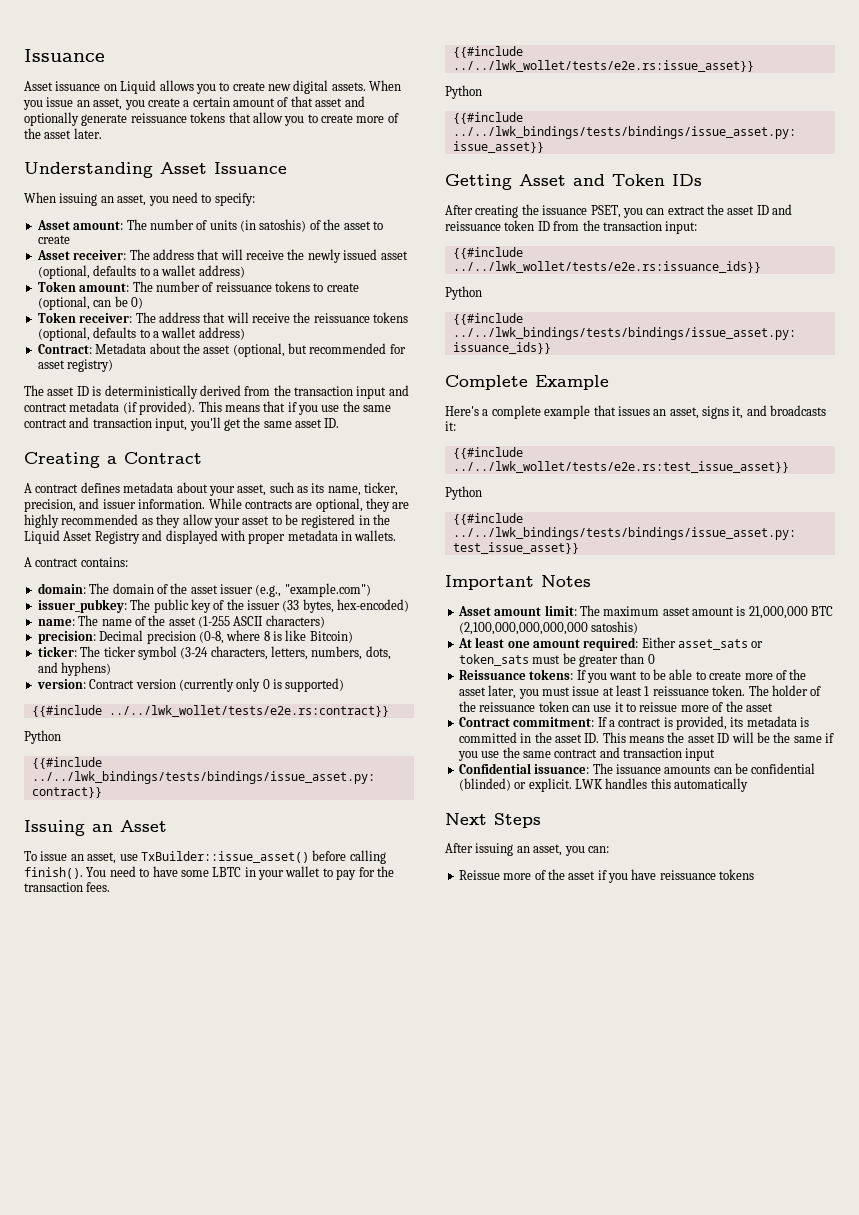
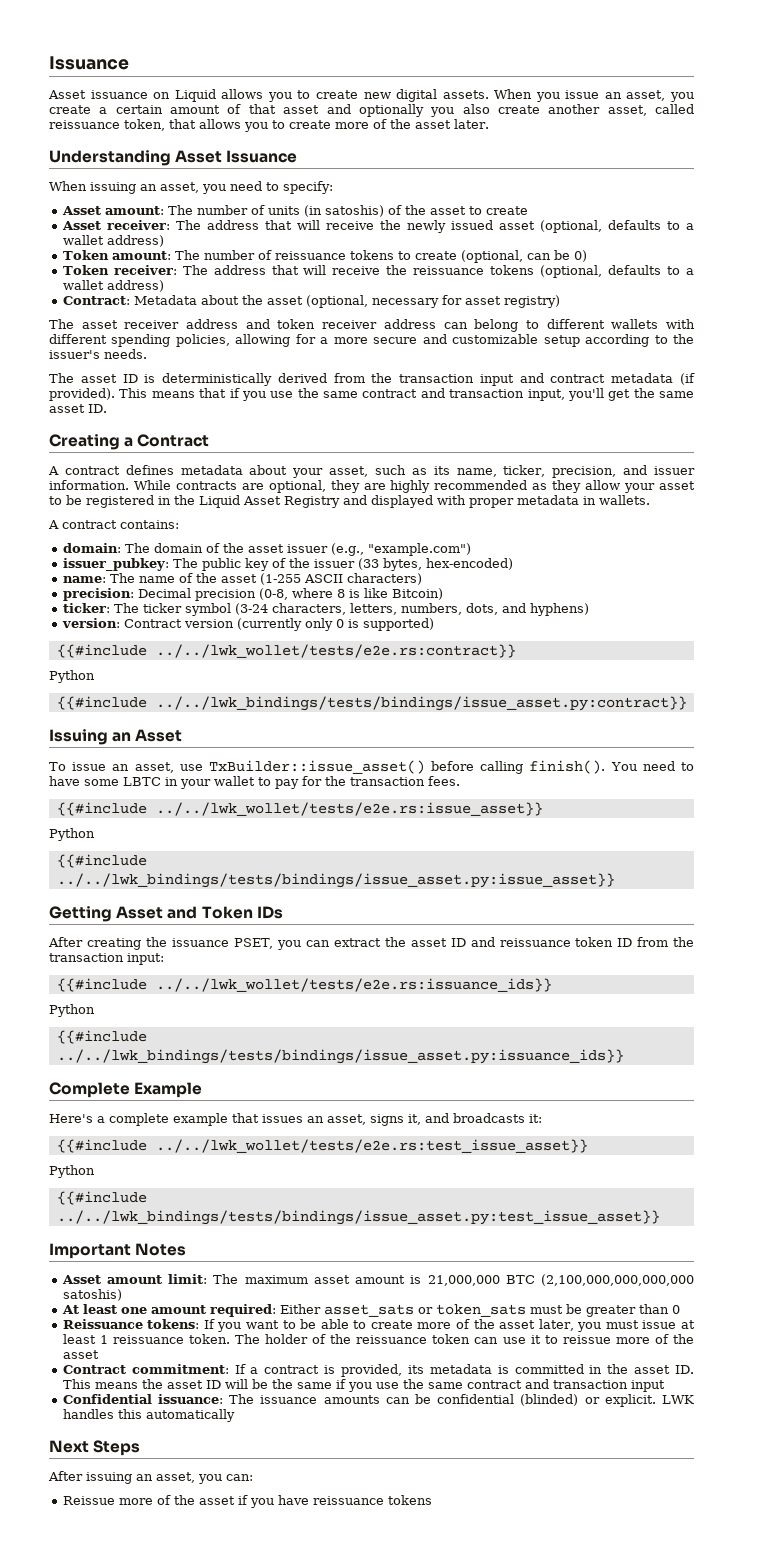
- When you issue an asset, you create a certain amount of that asset and optionally generate reissuance tokens that allow you to create more of the asset later.
+ When you issue an asset, you create a certain amount of that asset and optionally you also create another asset, called reissuance token, that allows you to create more of the asset later.
- Contract: Metadata about the asset (optional, but recommended for asset registry)
+ Contract: Metadata about the asset (optional, necessary for asset registry)
+ The asset receiver address and token receiver address can belong to different wallets with different spending policies, allowing for a more secure and customizable setup according to the issuer's needs.

